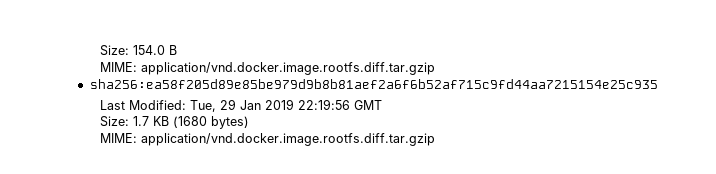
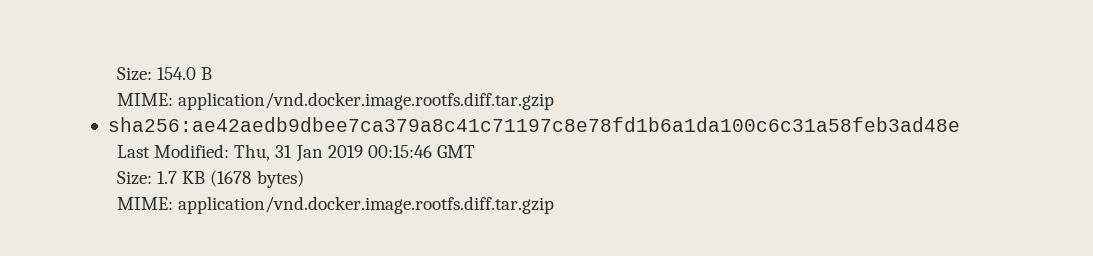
- sha256:ea58f205d89e85be979d9b8b81aef2a6f6b52af715c9fd44aa7215154e25c935
+ sha256:ae42aedb9dbee7ca379a8c41c71197c8e78fd1b6a1da100c6c31a58feb3ad48e
- Last Modified: Tue, 29 Jan 2019 22:19:56 GMT
+ Last Modified: Thu, 31 Jan 2019 00:15:46 GMT
- Size: 1.7 KB (1680 bytes)
+ Size: 1.7 KB (1678 bytes)

